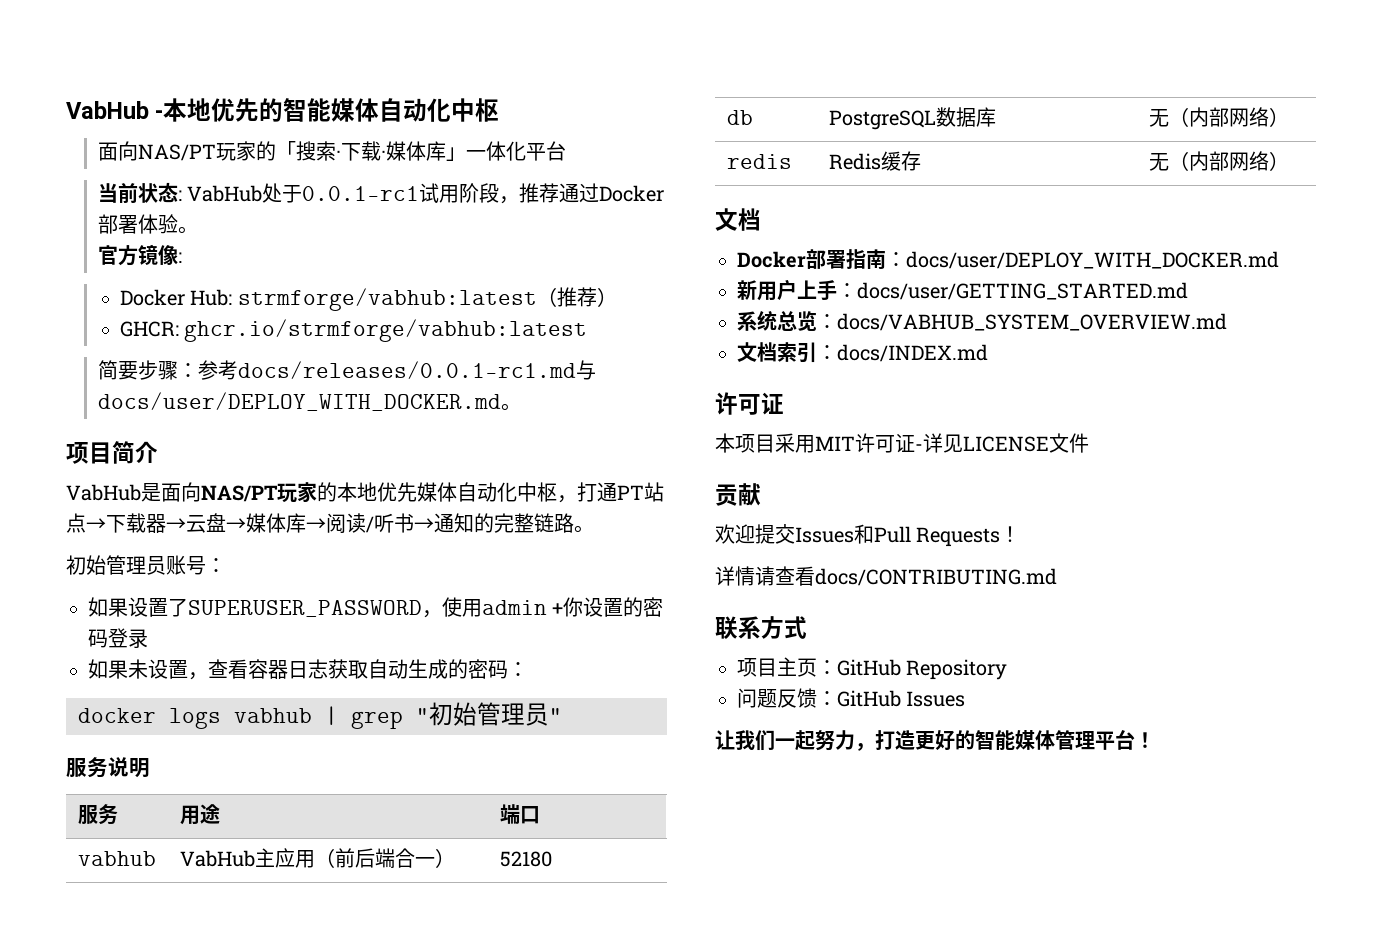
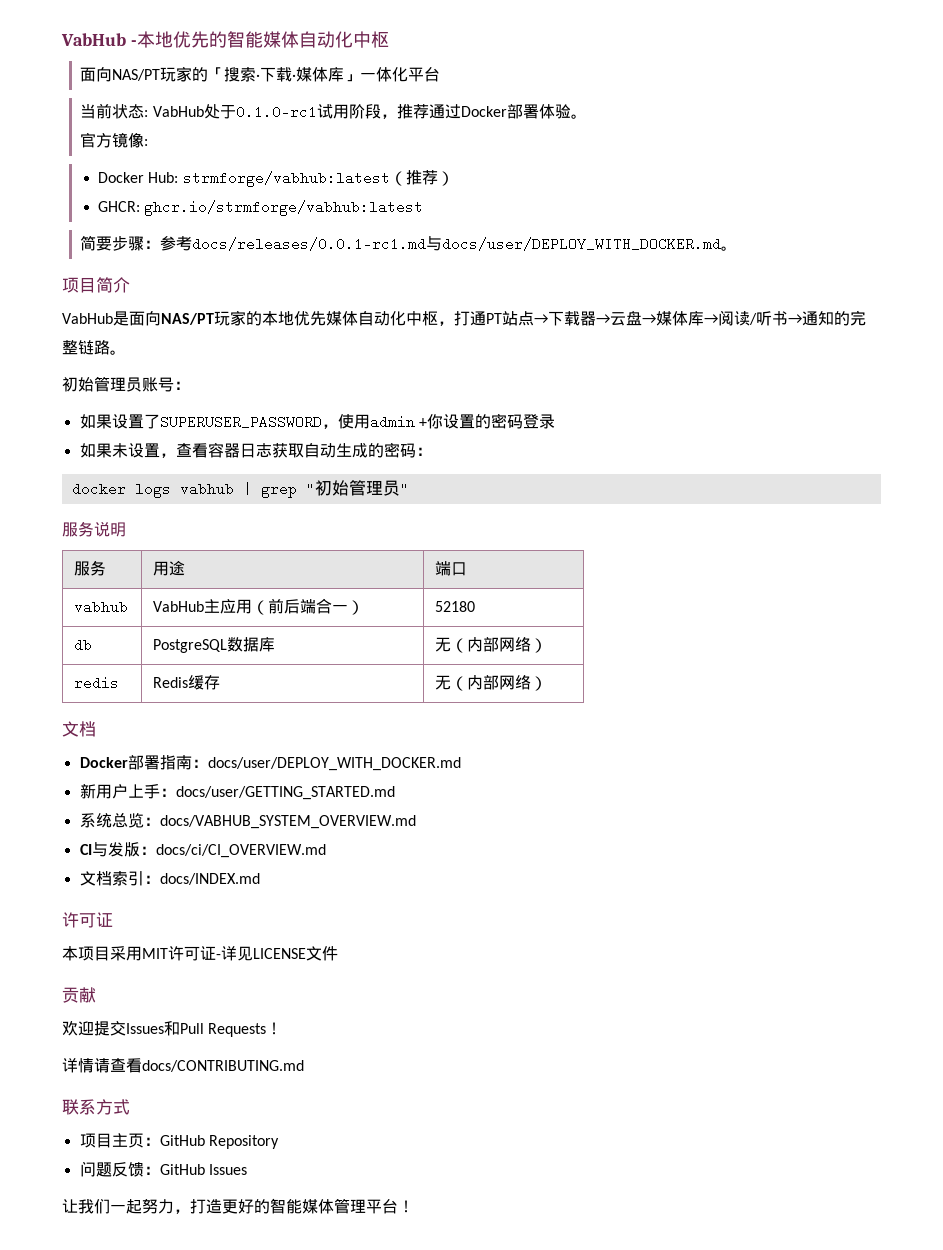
- 当前状态: VabHub处于0.0.1-rc1试用阶段，推荐通过Docker部署体验。
+ 当前状态: VabHub处于0.1.0-rc1试用阶段，推荐通过Docker部署体验。
+ CI与发版：docs/ci/CI_OVERVIEW.md

